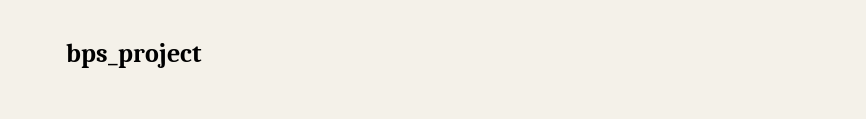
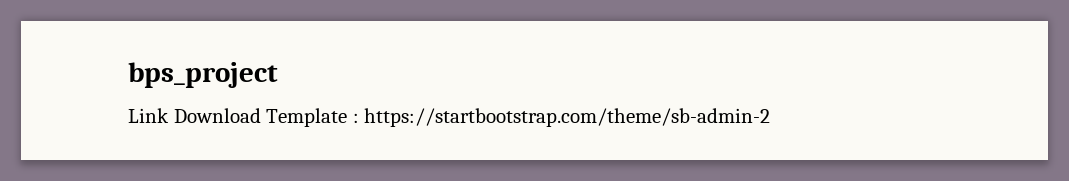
+ Link Download Template : https://startbootstrap.com/theme/sb-admin-2

